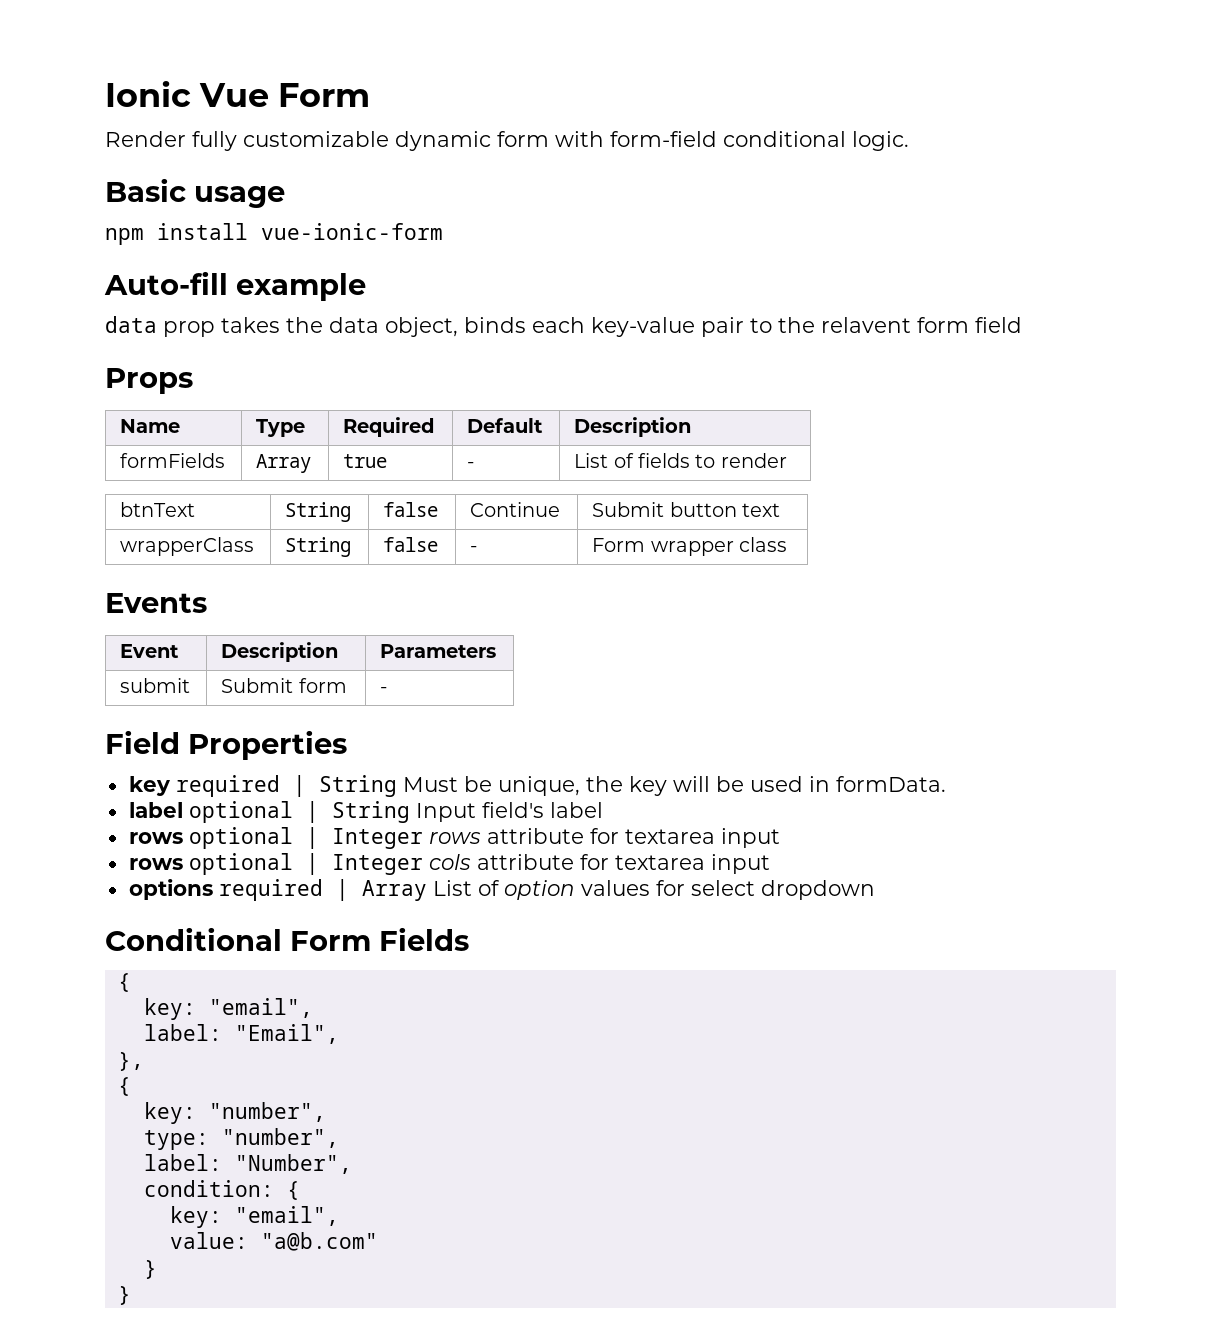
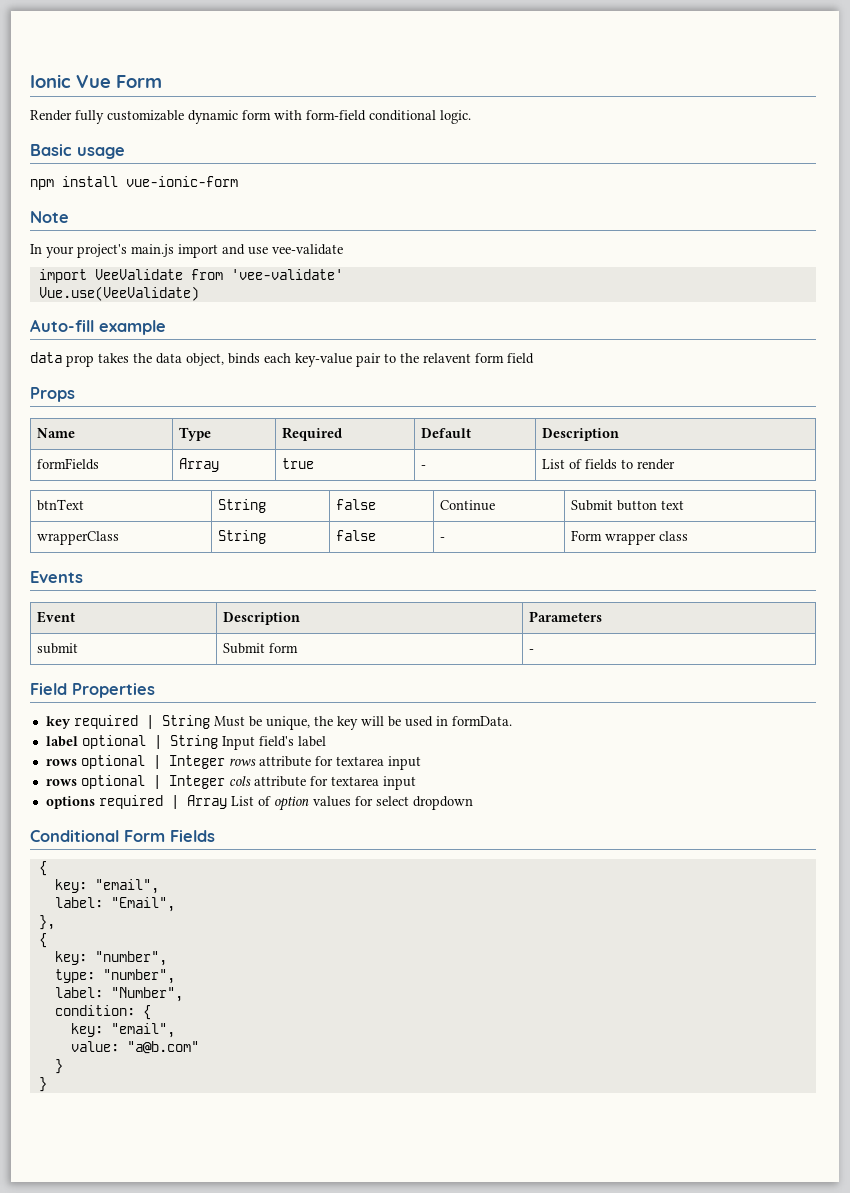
+ Note
+ In your project's main.js import and use vee-validate
+ import VeeValidate from 'vee-validate'
+ Vue.use(VeeValidate)

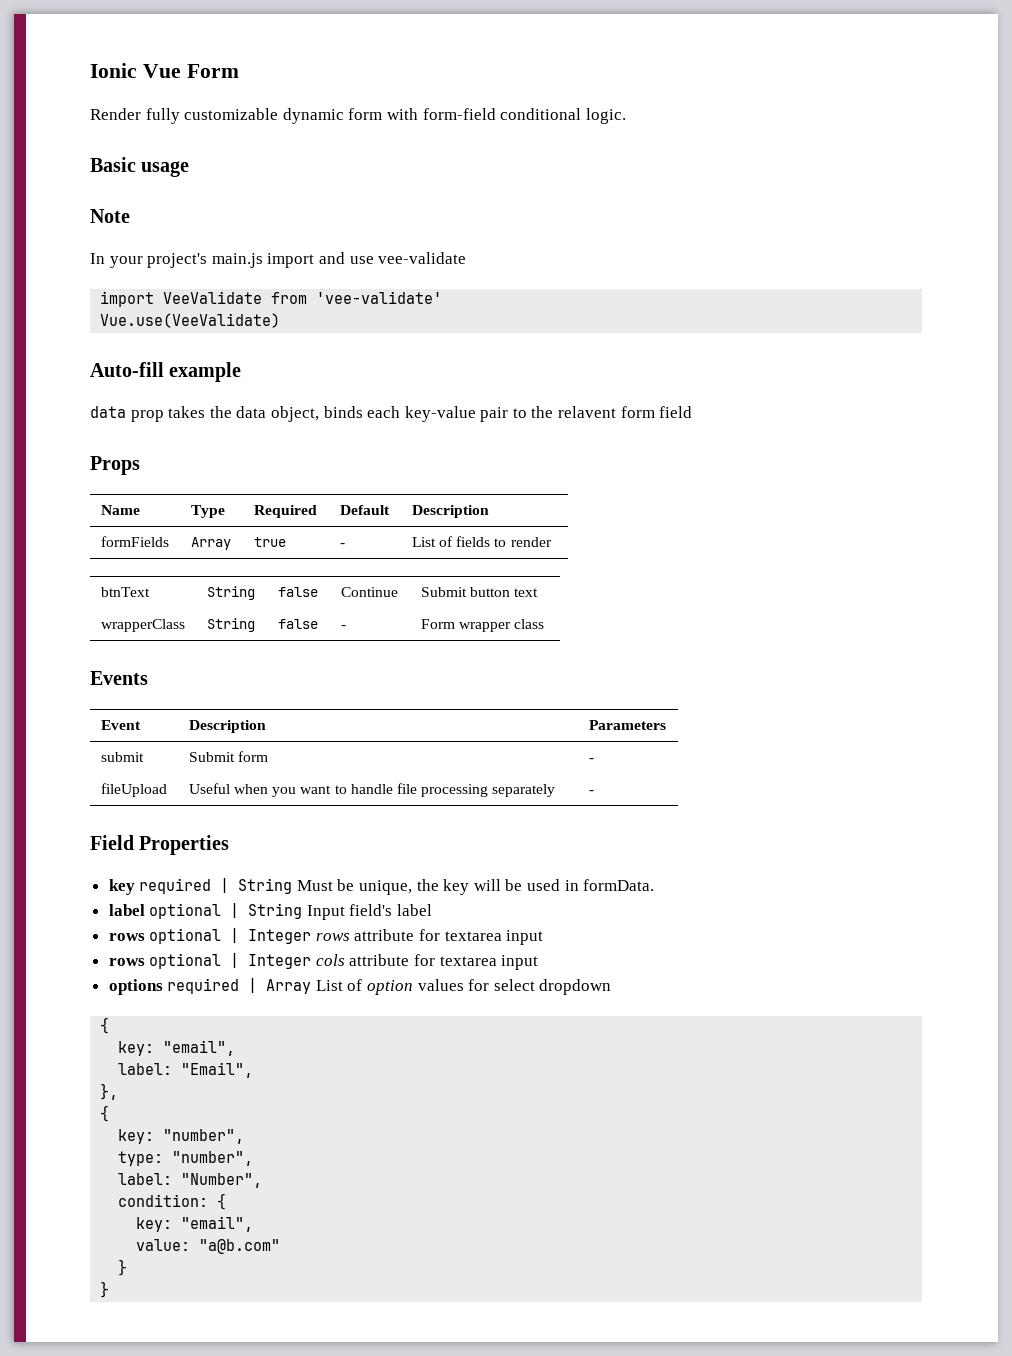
- npm install vue-ionic-form
+ fileUpload | Useful when you want to handle file processing separately | -
- Conditional Form Fields

